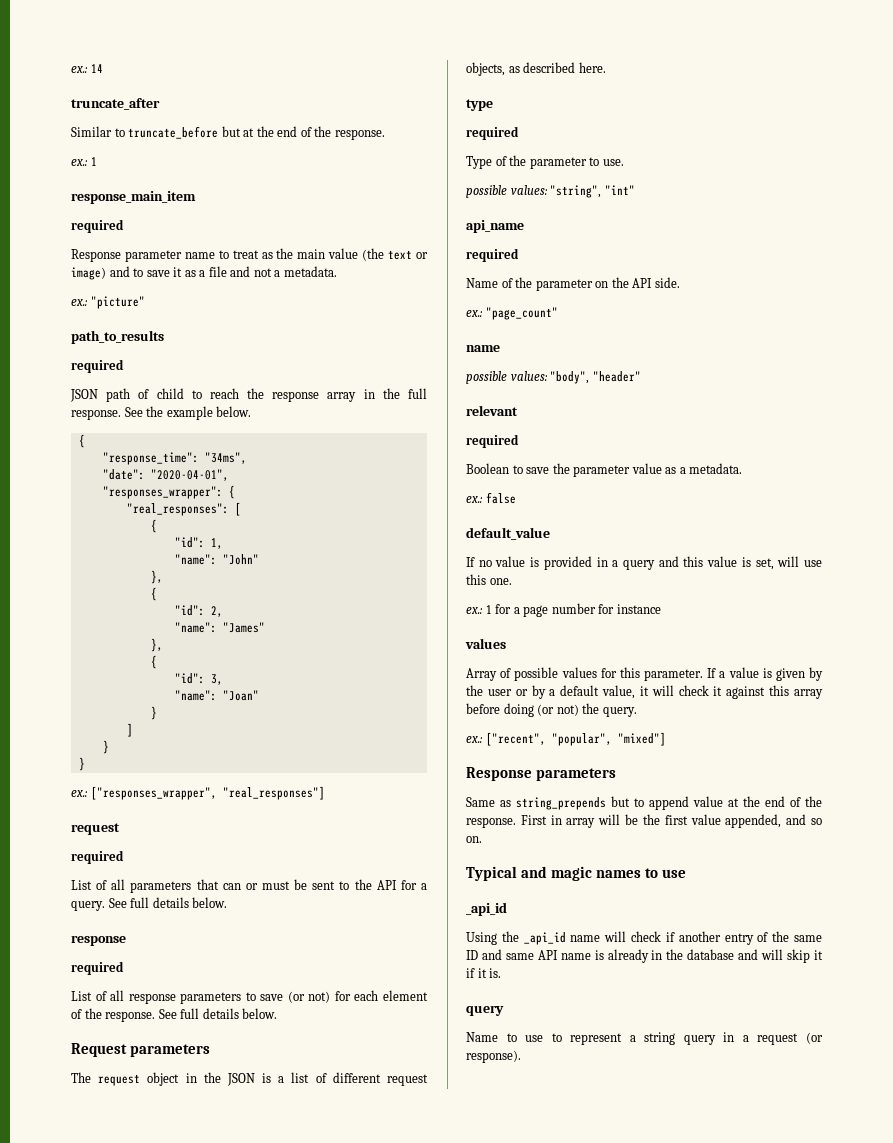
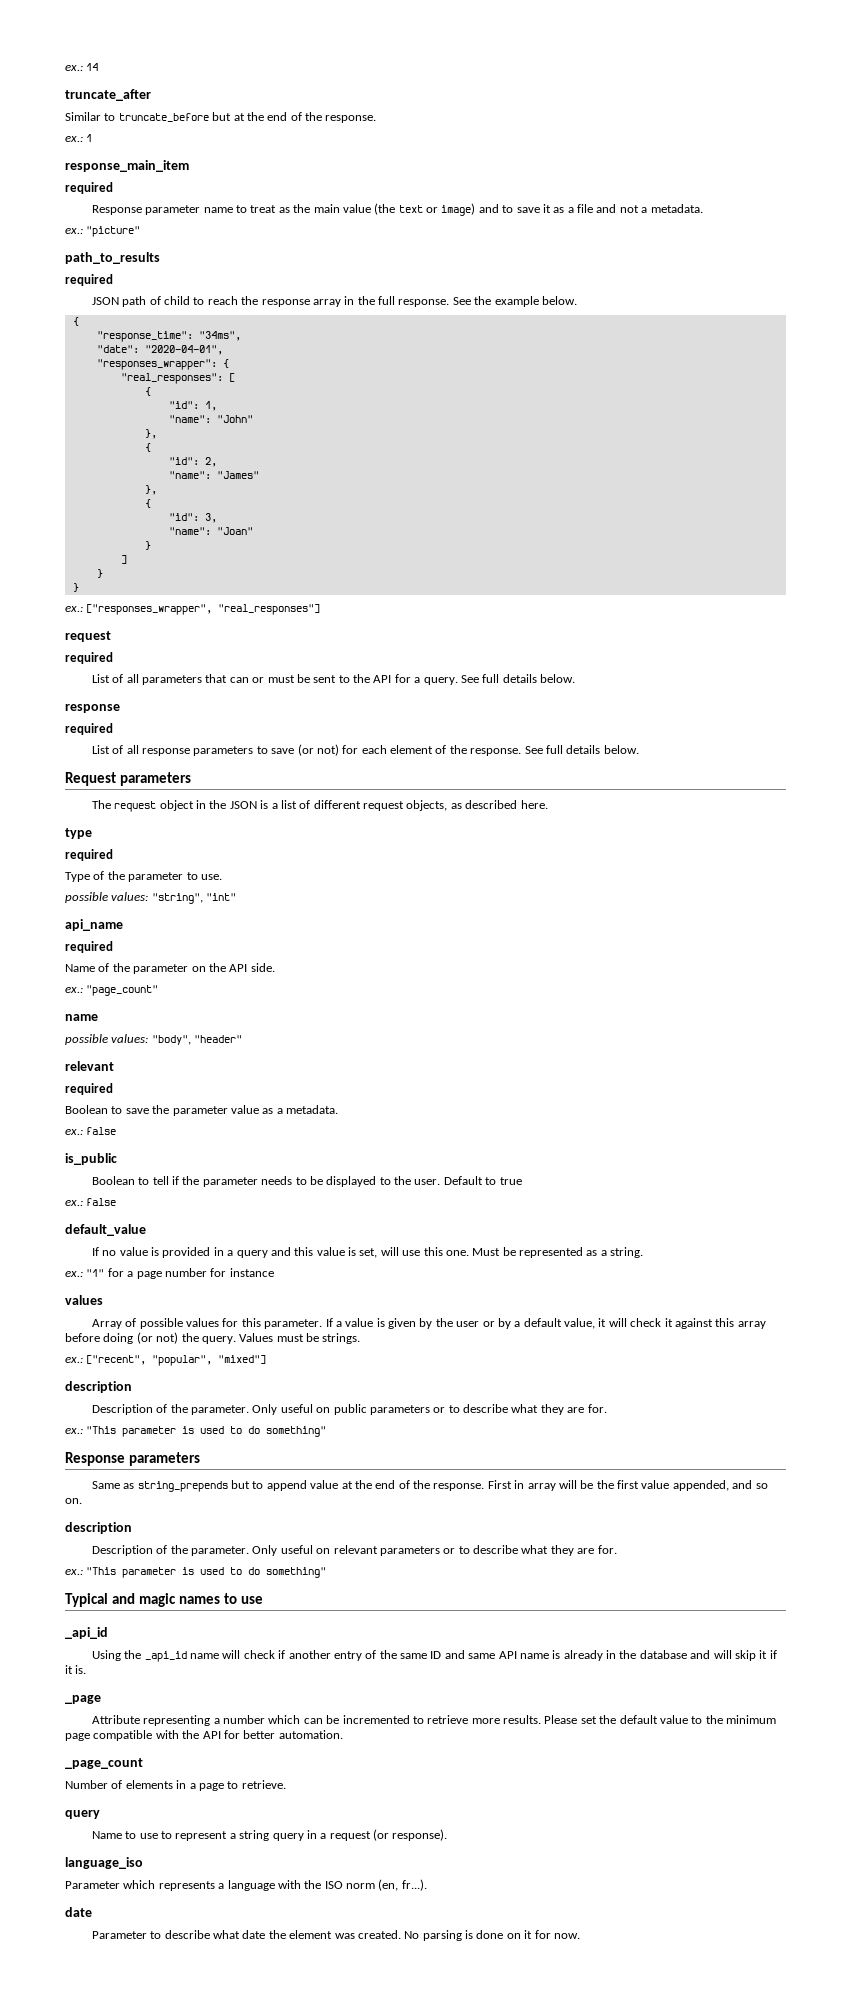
+ is_public
+ Boolean to tell if the parameter needs to be displayed to the user. Default to true
+ ex.: false
- If no value is provided in a query and this value is set, will use this one.
- ex.: 1 for a page number for instance
+ If no value is provided in a query and this value is set, will use this one. Must be represented as a string.
+ ex.: "1" for a page number for instance
+ Values must be strings.
  ex.: ["recent", "popular", "mixed"]
+ description
+ Description of the parameter. Only useful on public parameters or to describe what they are for.
+ ex.: "This parameter is used to do something"
  First in array will be the first value appended, and so on.
+ description
+ Description of the parameter. Only useful on relevant parameters or to describe what they are for.
+ ex.: "This parameter is used to do something"
+ _page
+ Attribute representing a number which can be incremented to retrieve more results. Please set the default value to the minimum page compatible with the API for better automation.
+ _page_count
+ Number of elements in a page to retrieve.
+ language_iso
+ Parameter which represents a language with the ISO norm (en, fr...).
+ date
+ Parameter to describe what date the element was created. No parsing is done on it for now.

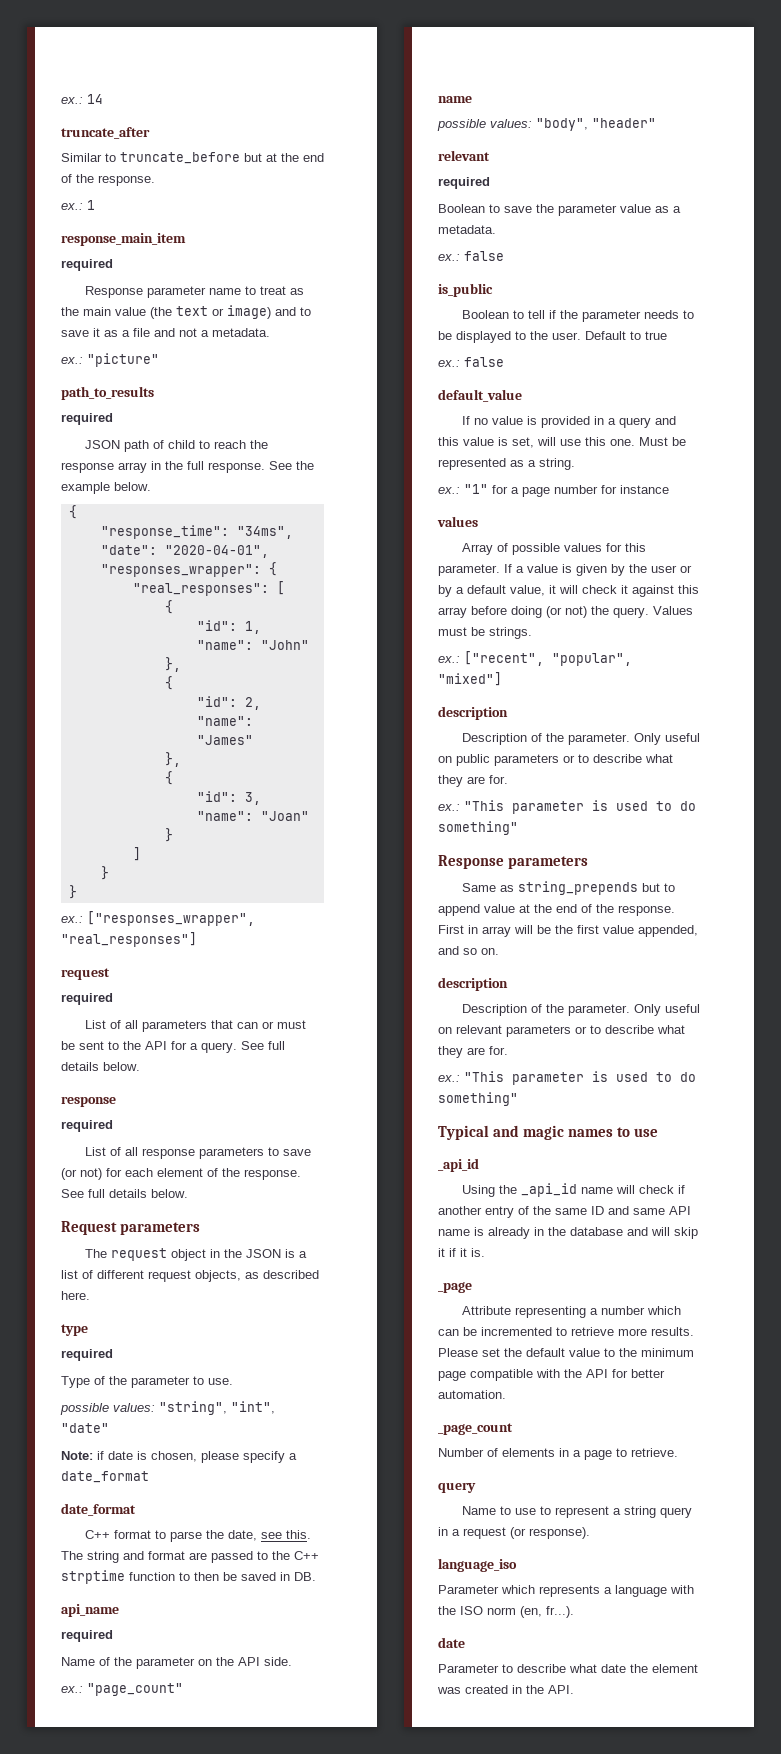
- possible values: "string", "int"
+ possible values: "string", "int", "date"
+ Note: if date is chosen, please specify a date_format
+ date_format
+ C++ format to parse the date, see this. The string and format are passed to the C++ strptime function to then be saved in DB.
- Parameter to describe what date the element was created. No parsing is done on it for now.
+ Parameter to describe what date the element was created in the API.

